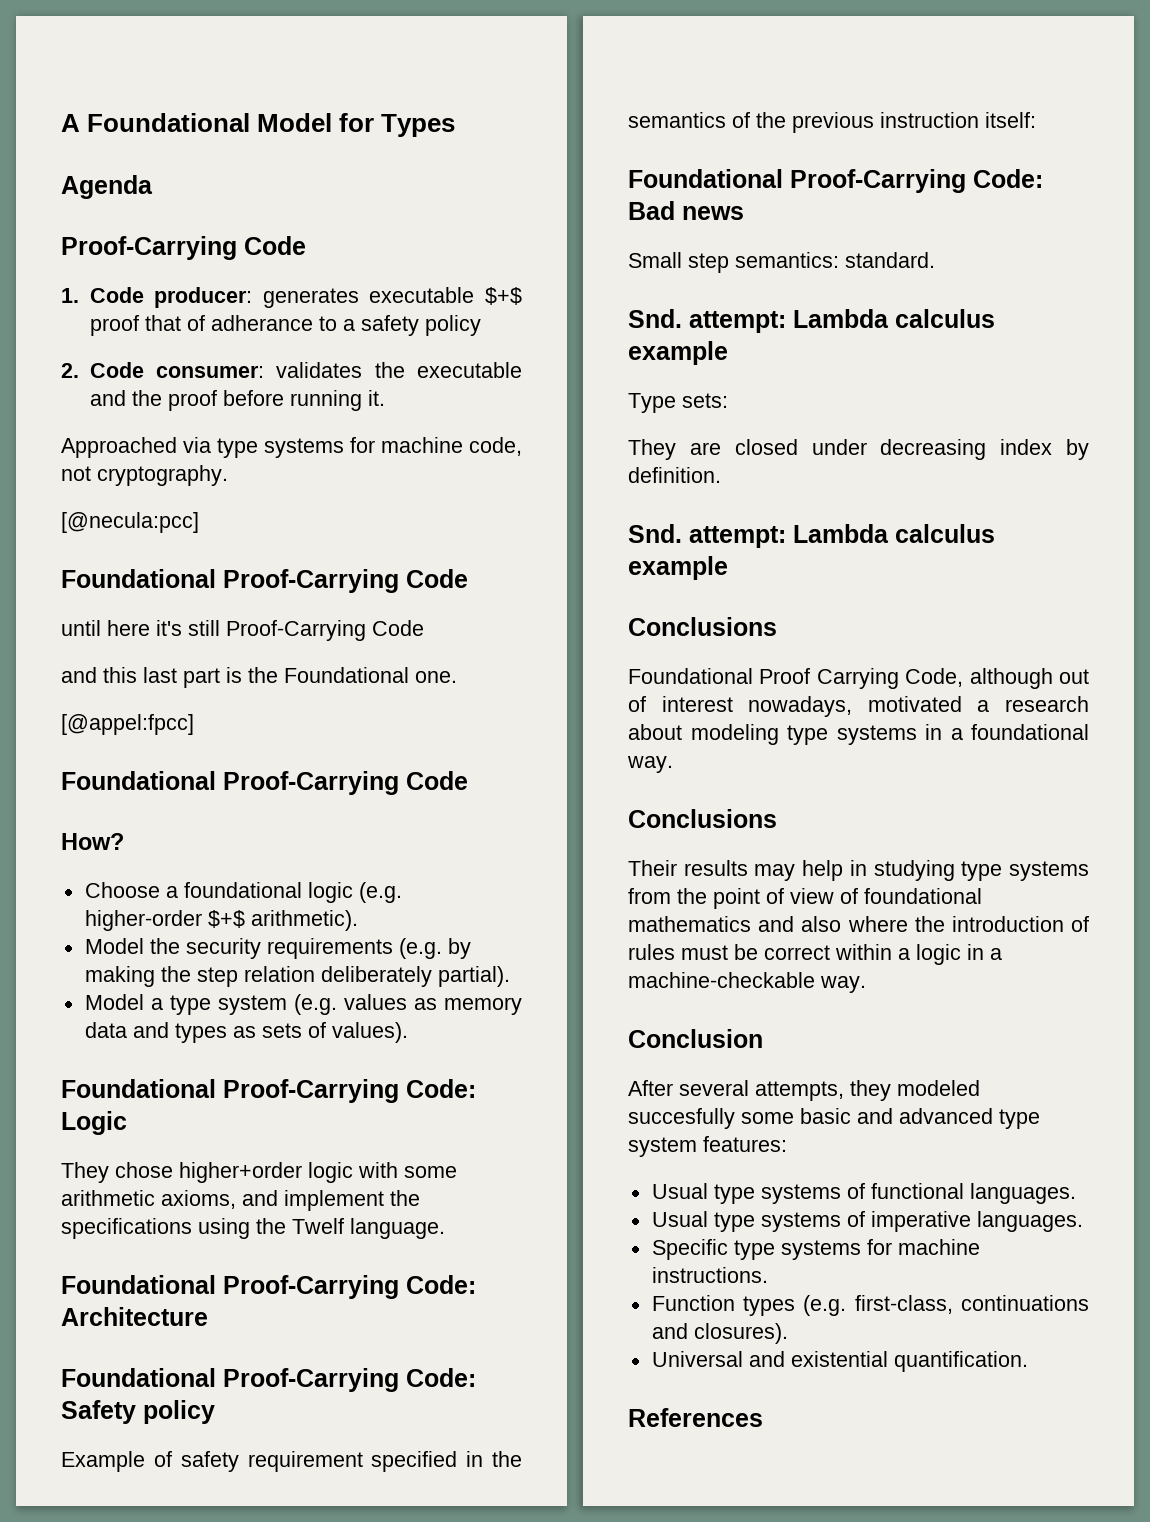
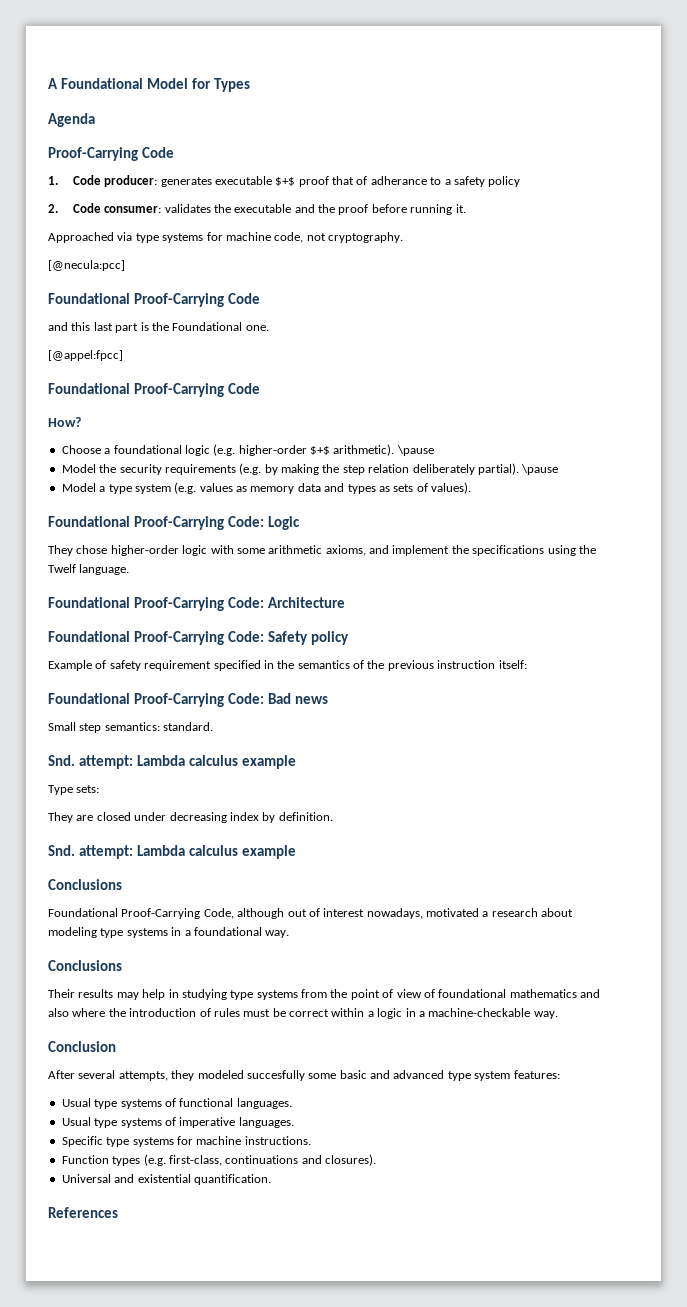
- until here it's still Proof-Carrying Code
- Choose a foundational logic (e.g. higher-order $+$ arithmetic).
+ Choose a foundational logic (e.g. higher-order $+$ arithmetic). \pause
- Model the security requirements (e.g. by making the step relation deliberately partial).
+ Model the security requirements (e.g. by making the step relation deliberately partial). \pause
- They chose higher+order logic with some arithmetic axioms, and implement the specifications using the Twelf language.
+ They chose higher-order logic with some arithmetic axioms, and implement the specifications using the Twelf language.
- Foundational Proof Carrying Code, although out of interest nowadays, motivated a research about modeling type systems in a foundational way.
+ Foundational Proof-Carrying Code, although out of interest nowadays, motivated a research about modeling type systems in a foundational way.

